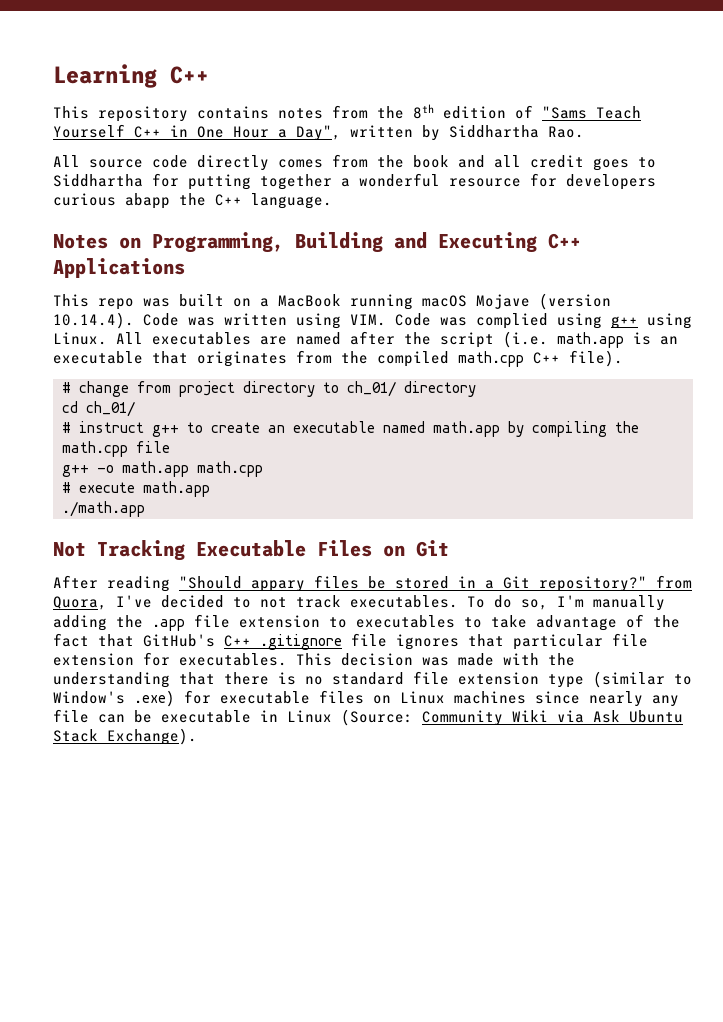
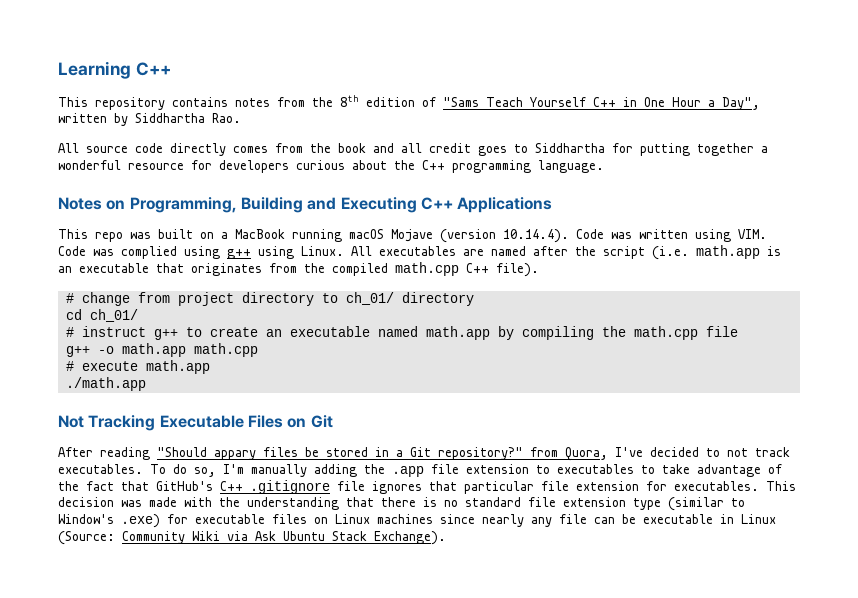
- All source code directly comes from the book and all credit goes to Siddhartha for putting together a wonderful resource for developers curious abapp the C++ language.
+ All source code directly comes from the book and all credit goes to Siddhartha for putting together a wonderful resource for developers curious about the C++ programming language.

